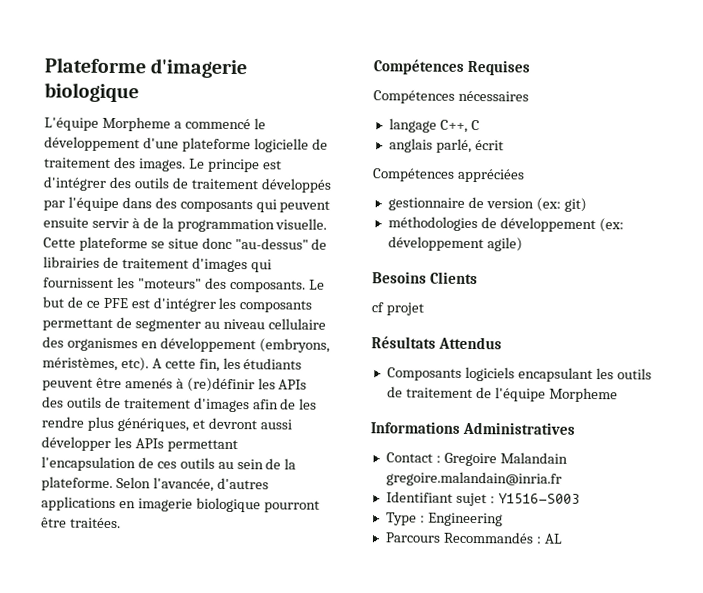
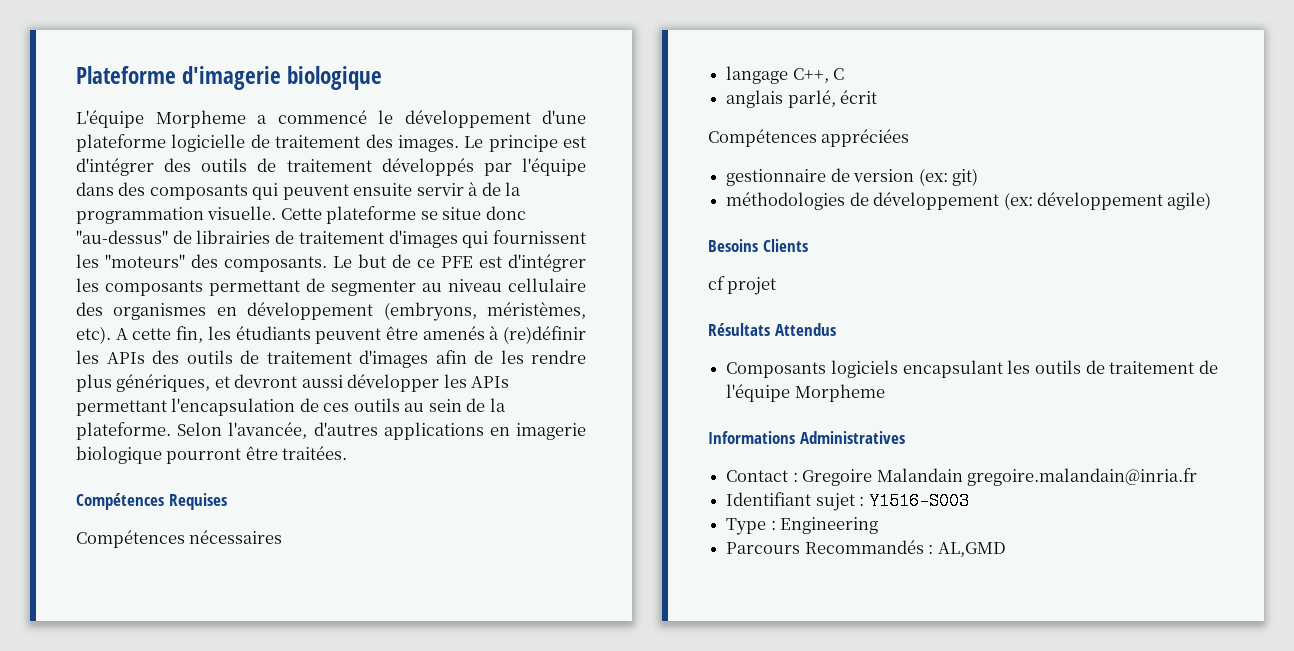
- Parcours Recommandés : AL
+ Parcours Recommandés : AL,GMD

